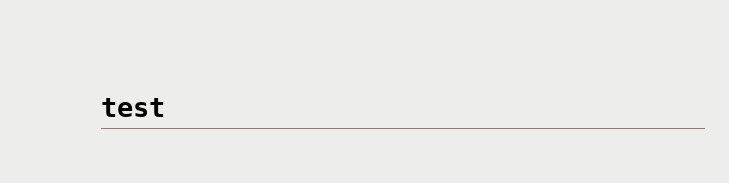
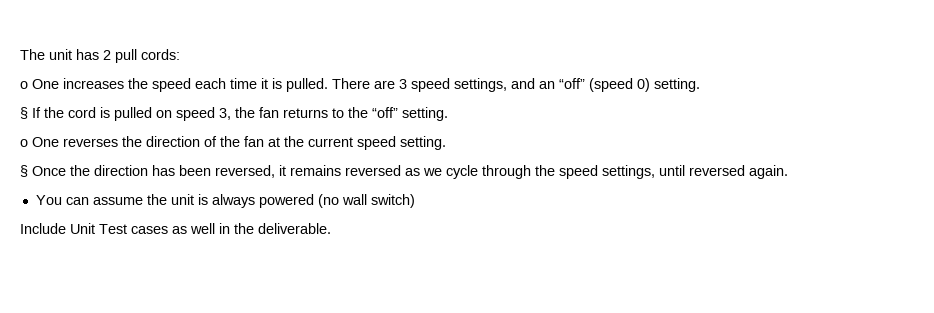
- test
+ The unit has 2 pull cords:
+ o One increases the speed each time it is pulled. There are 3 speed settings, and an “off” (speed 0) setting.
+ § If the cord is pulled on speed 3, the fan returns to the “off” setting.
+ o One reverses the direction of the fan at the current speed setting.
+ § Once the direction has been reversed, it remains reversed as we cycle through the speed settings, until reversed again.
+ You can assume the unit is always powered (no wall switch)
+ Include Unit Test cases as well in the deliverable.

